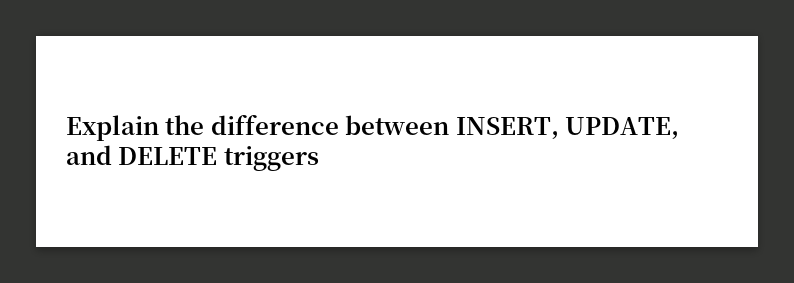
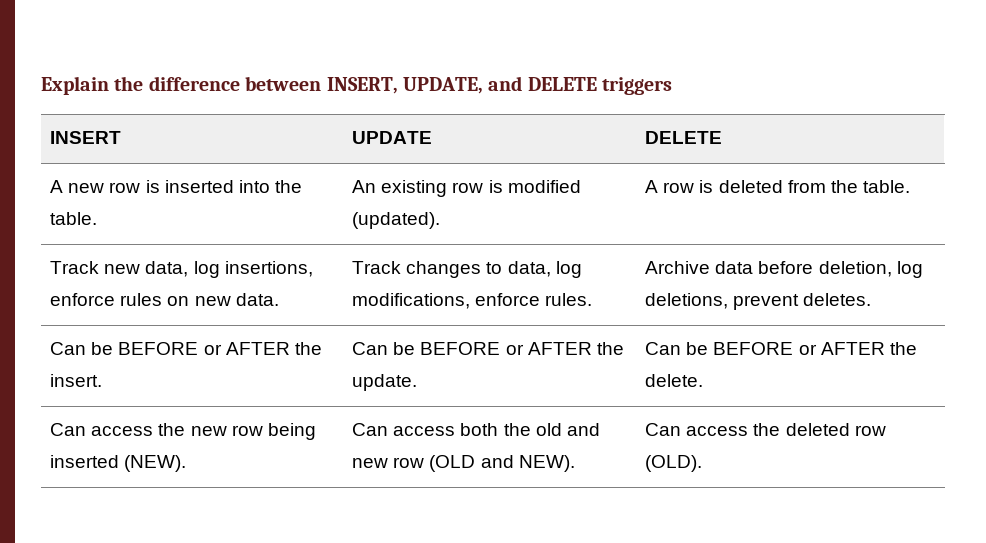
+ INSERT | UPDATE | DELETE
+ A new row is inserted into the table. | An existing row is modified (updated). | A row is deleted from the table.
+ Track new data, log insertions, enforce rules on new data. | Track changes to data, log modifications, enforce rules. | Archive data before deletion, log deletions, prevent deletes.
+ Can be BEFORE or AFTER the insert. | Can be BEFORE or AFTER the update. | Can be BEFORE or AFTER the delete.
+ Can access the new row being inserted (NEW). | Can access both the old and new row (OLD and NEW). | Can access the deleted row (OLD).

